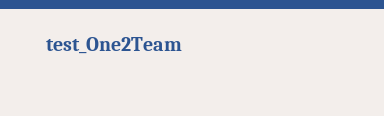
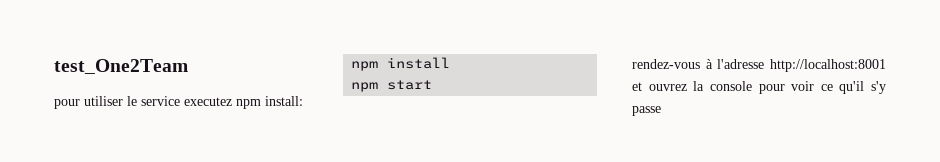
+ pour utiliser le service executez npm install:
+ npm install
+ npm start
+ rendez-vous à l'adresse http://localhost:8001 et ouvrez la console pour voir ce qu'il s'y passe

